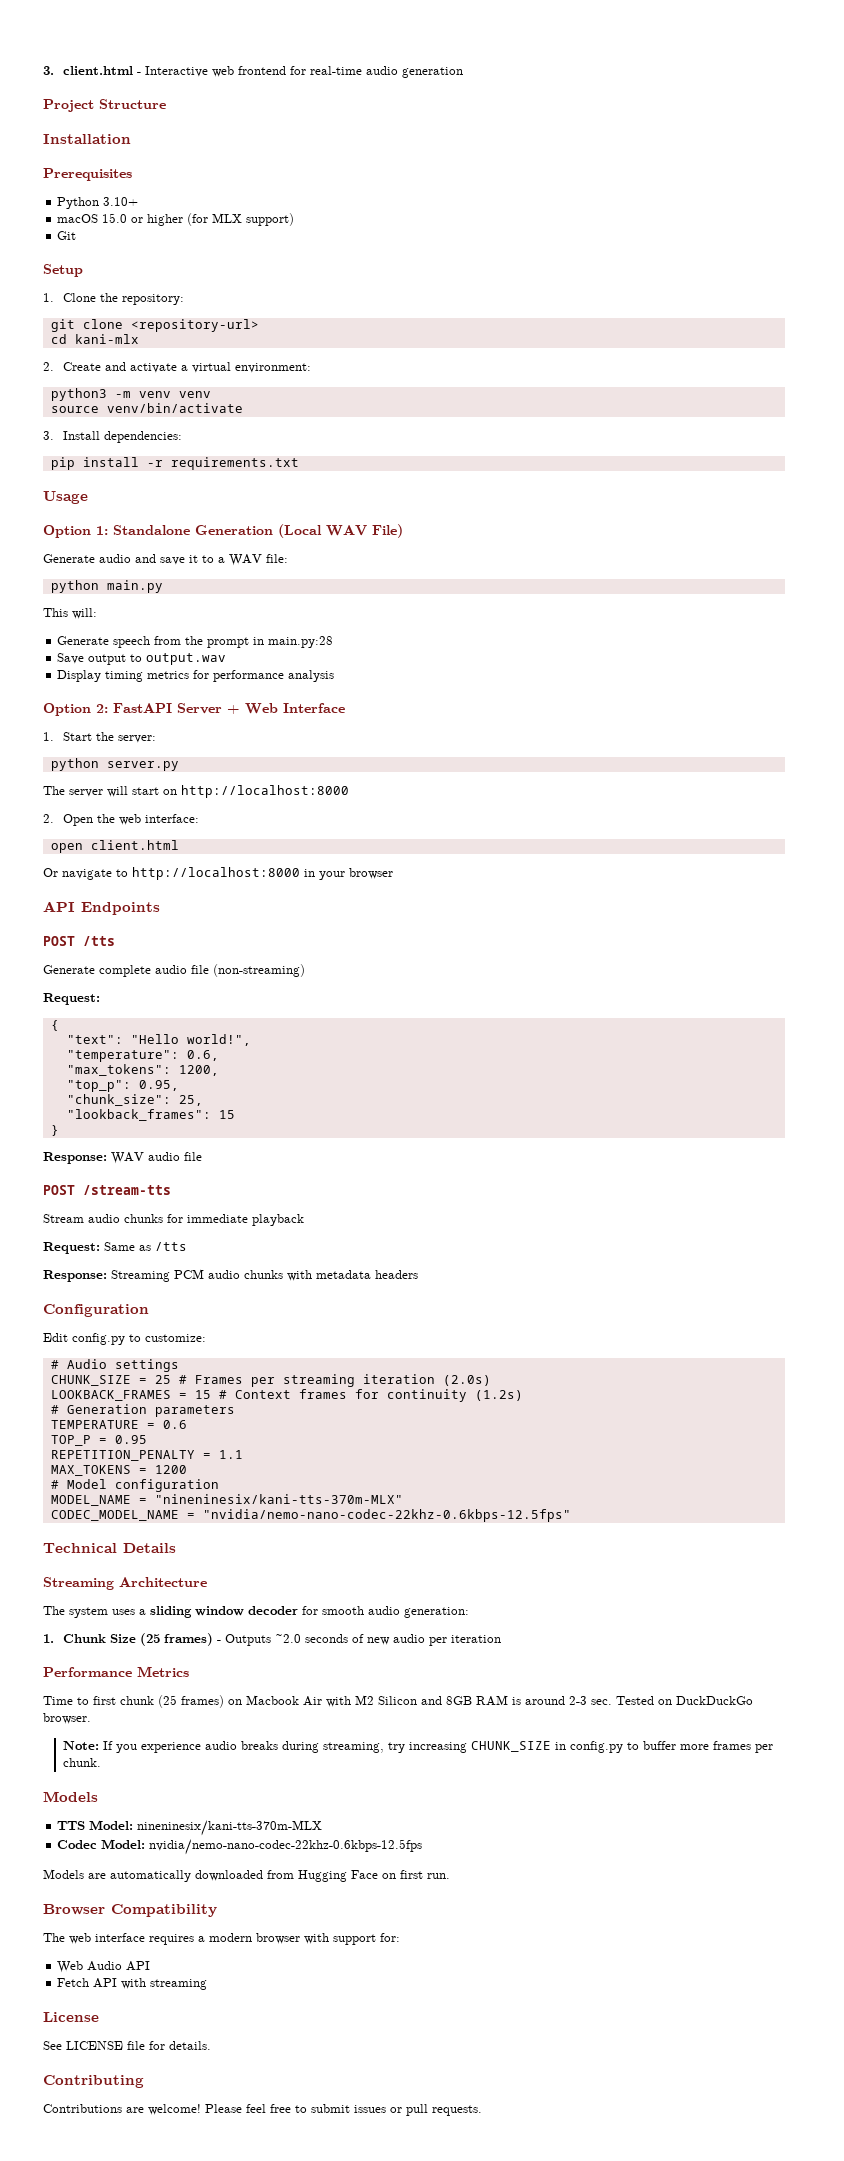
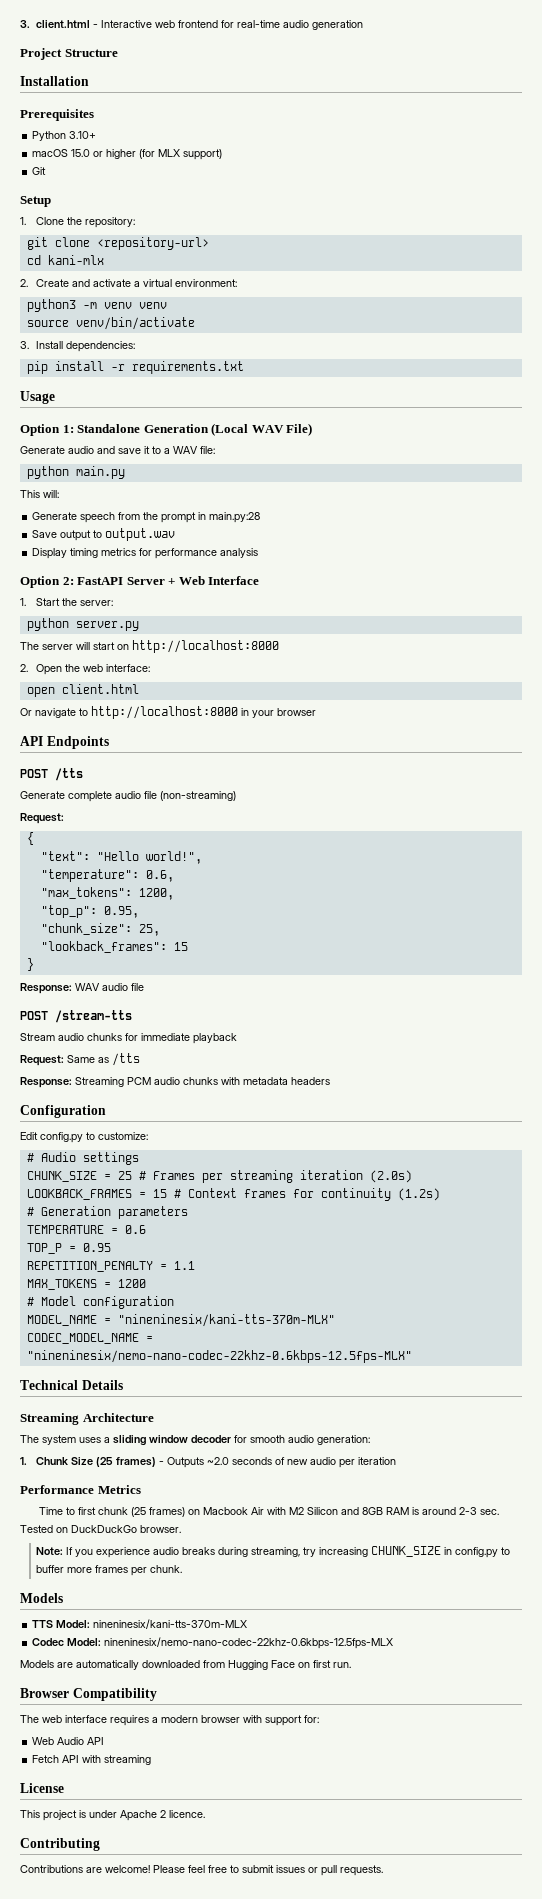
- CODEC_MODEL_NAME = "nvidia/nemo-nano-codec-22khz-0.6kbps-12.5fps"
+ CODEC_MODEL_NAME = "nineninesix/nemo-nano-codec-22khz-0.6kbps-12.5fps-MLX"
- Codec Model: nvidia/nemo-nano-codec-22khz-0.6kbps-12.5fps
+ Codec Model: nineninesix/nemo-nano-codec-22khz-0.6kbps-12.5fps-MLX
- See LICENSE file for details.
+ This project is under Apache 2 licence.

